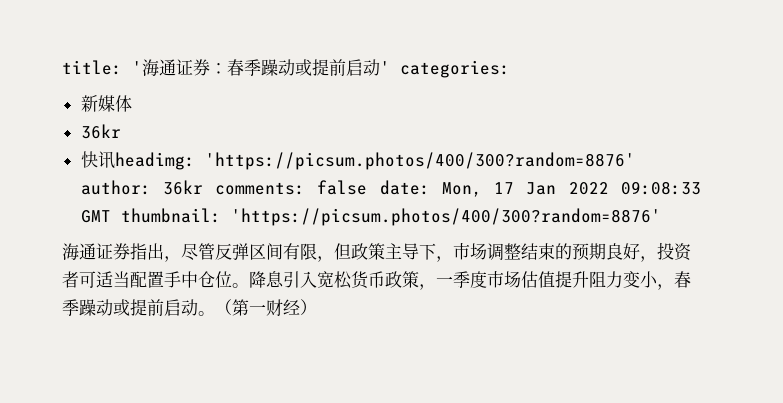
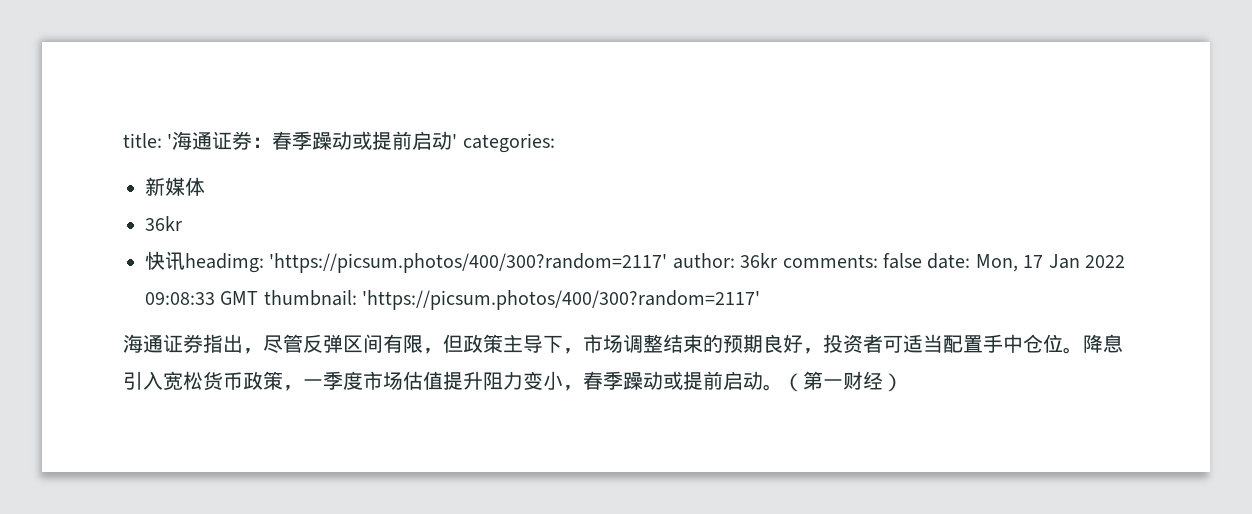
- 快讯headimg: 'https://picsum.photos/400/300?random=8876' author: 36kr comments: false date: Mon, 17 Jan 2022 09:08:33 GMT thumbnail: 'https://picsum.photos/400/300?random=8876'
+ 快讯headimg: 'https://picsum.photos/400/300?random=2117' author: 36kr comments: false date: Mon, 17 Jan 2022 09:08:33 GMT thumbnail: 'https://picsum.photos/400/300?random=2117'

